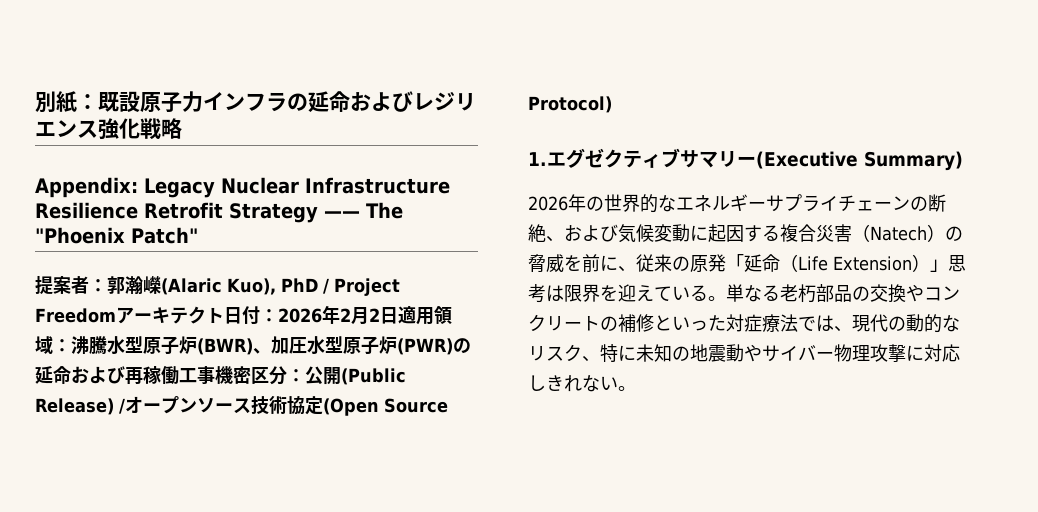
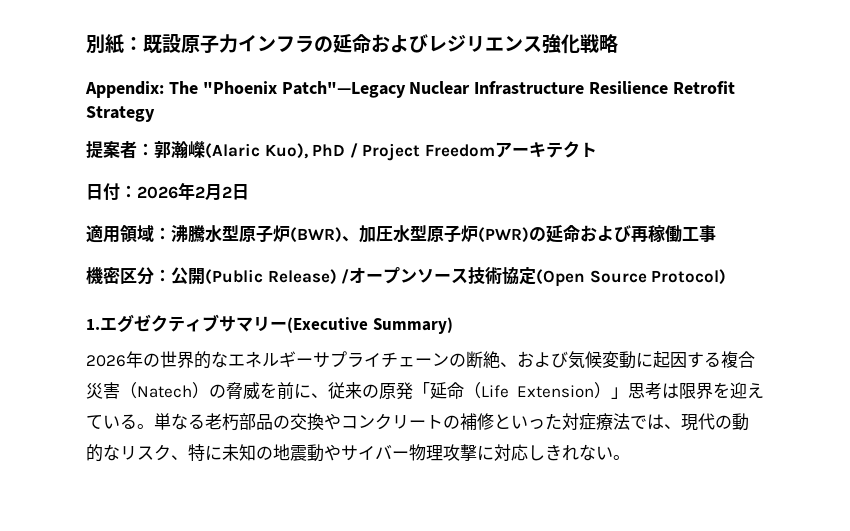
- Appendix: Legacy Nuclear Infrastructure Resilience Retrofit Strategy —— The "Phoenix Patch"
+ Appendix: The "Phoenix Patch"—Legacy Nuclear Infrastructure Resilience Retrofit Strategy
- 提案者：郭瀚嶸(Alaric Kuo), PhD / Project Freedomアーキテクト日付：2026年2月2日適用領域：沸騰水型原子炉(BWR)、加圧水型原子炉(PWR)の延命および再稼働工事機密区分：公開(Public Release) /オープンソース技術協定(Open Source Protocol)
+ 提案者：郭瀚嶸(Alaric Kuo), PhD / Project Freedomアーキテクト
+ 日付：2026年2月2日
+ 適用領域：沸騰水型原子炉(BWR)、加圧水型原子炉(PWR)の延命および再稼働工事
+ 機密区分：公開(Public Release) /オープンソース技術協定(Open Source Protocol)

